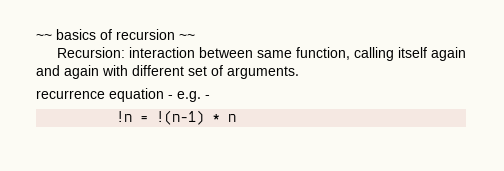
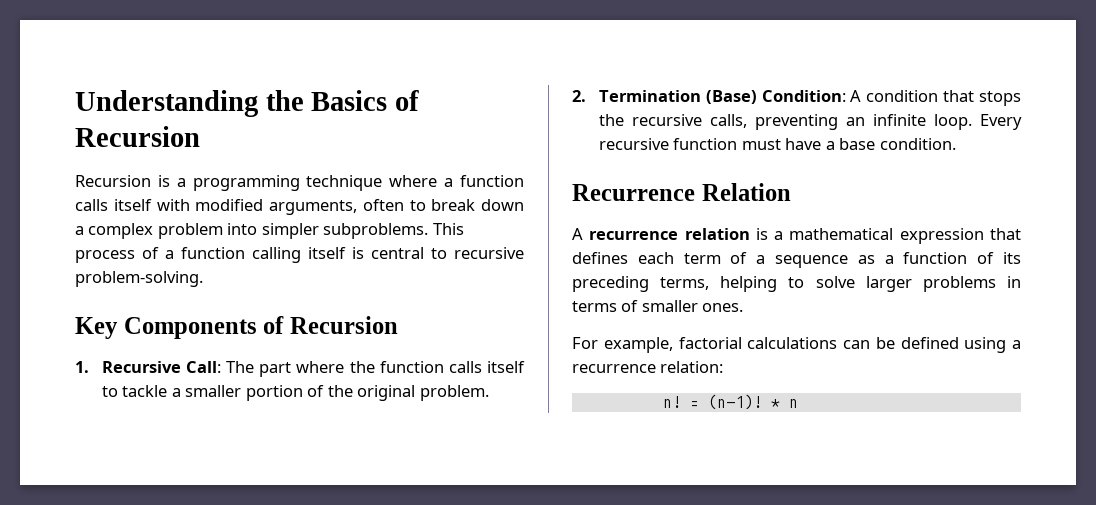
- ~~ basics of recursion ~~
- Recursion: interaction between same function, calling itself again and again with different set of arguments.
- recurrence equation - e.g. -
- !n = !(n-1) * n
+ Understanding the Basics of Recursion
+ Recursion is a programming technique where a function calls itself with modified arguments, often to break down a complex problem into simpler subproblems. This process of a function calling itself is central to recursive problem-solving.
+ Key Components of Recursion
+ 1. Recursive Call: The part where the function calls itself to tackle a smaller portion of the original problem.
+ 2. Termination (Base) Condition: A condition that stops the recursive calls, preventing an infinite loop. Every recursive function must have a base condition.
+ Recurrence Relation
+ A recurrence relation is a mathematical expression that defines each term of a sequence as a function of its preceding terms, helping to solve larger problems in terms of smaller ones.
+ For example, factorial calculations can be defined using a recurrence relation:
+ n! = (n-1)! * n

